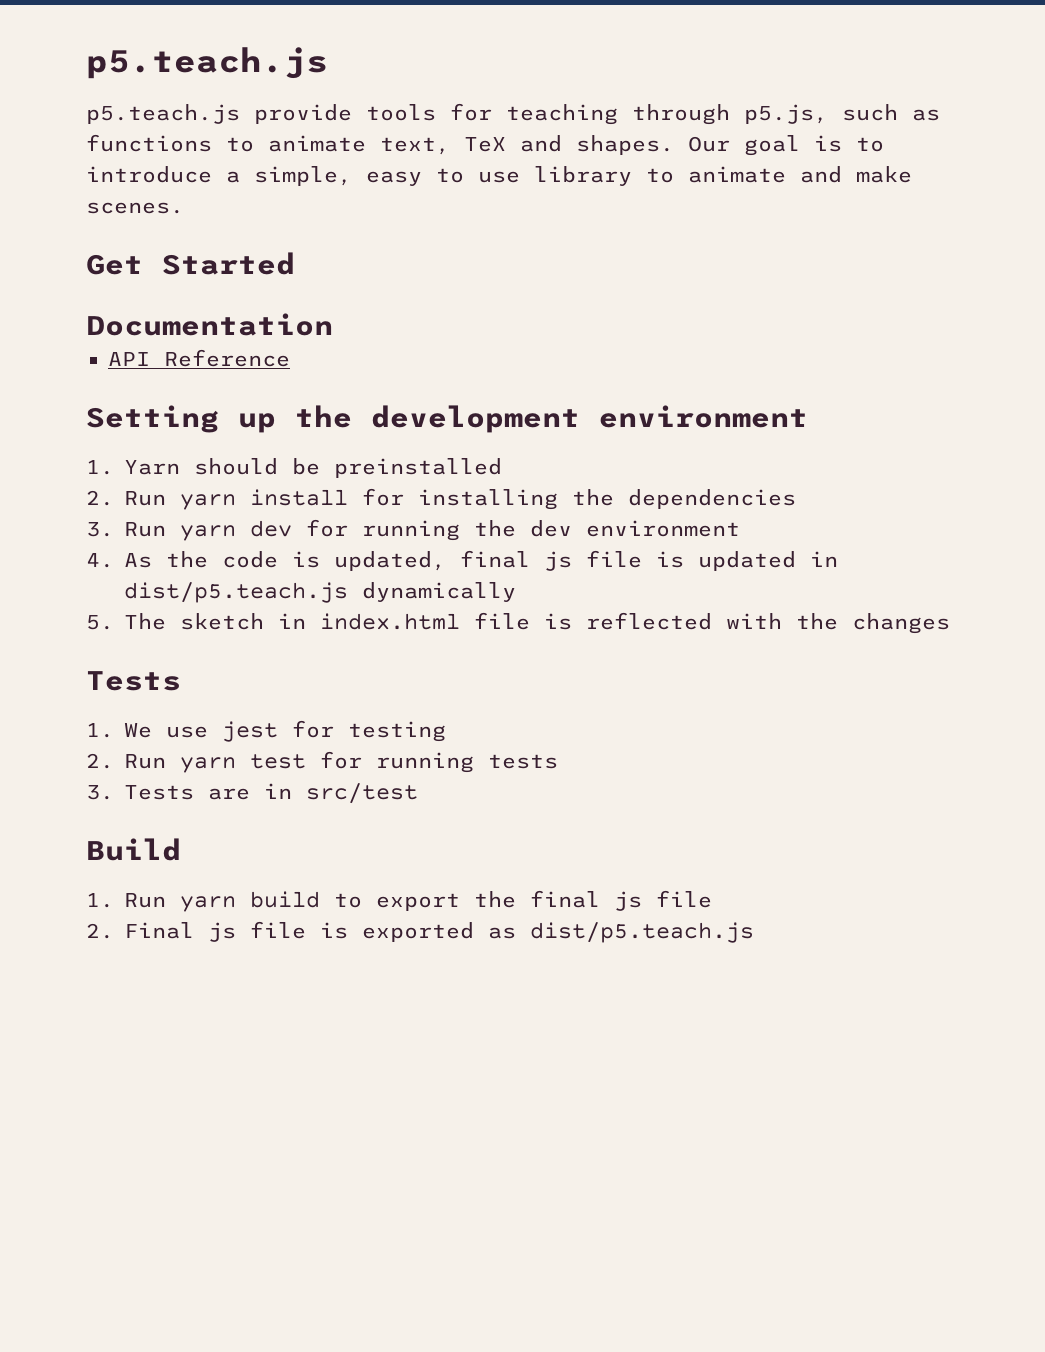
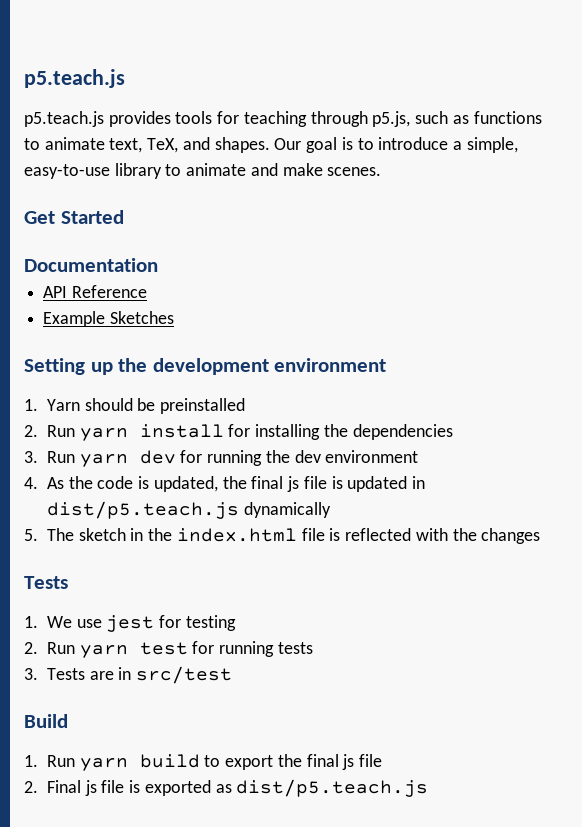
- p5.teach.js provide tools for teaching through p5.js, such as functions to animate text, TeX and shapes.
+ p5.teach.js provides tools for teaching through p5.js, such as functions to animate text, TeX, and shapes.
- Our goal is to introduce a simple, easy to use library to animate and make scenes.
+ Our goal is to introduce a simple, easy-to-use library to animate and make scenes.
+ Example Sketches
- 4. As the code is updated, final js file is updated in dist/p5.teach.js dynamically
+ 4. As the code is updated, the final js file is updated in dist/p5.teach.js dynamically
- 5. The sketch in index.html file is reflected with the changes
+ 5. The sketch in the index.html file is reflected with the changes

